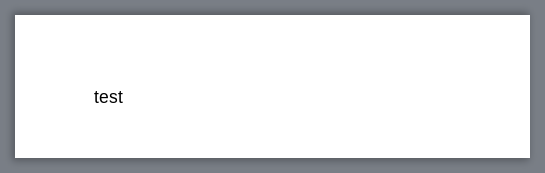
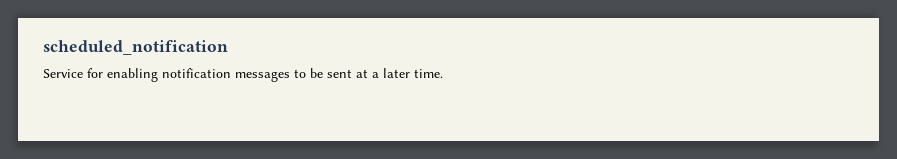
- test
+ scheduled_notification
+ Service for enabling notification messages to be sent at a later time.

